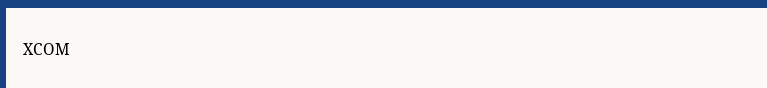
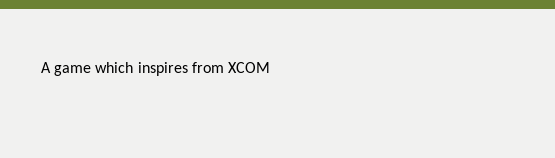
- XCOM
+ A game which inspires from XCOM

